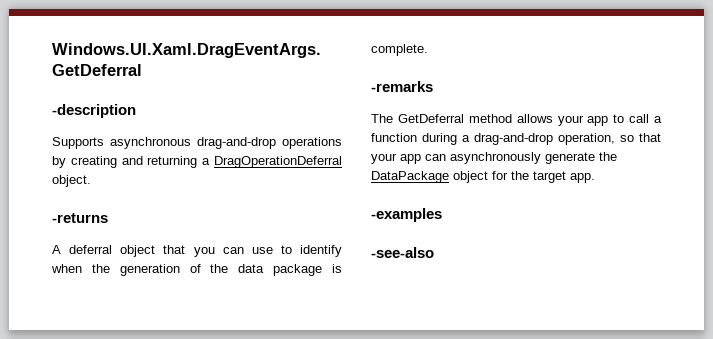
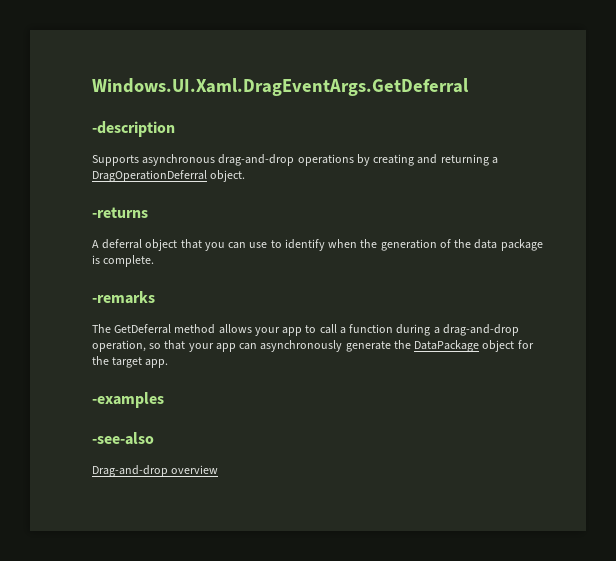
+ Drag-and-drop overview

